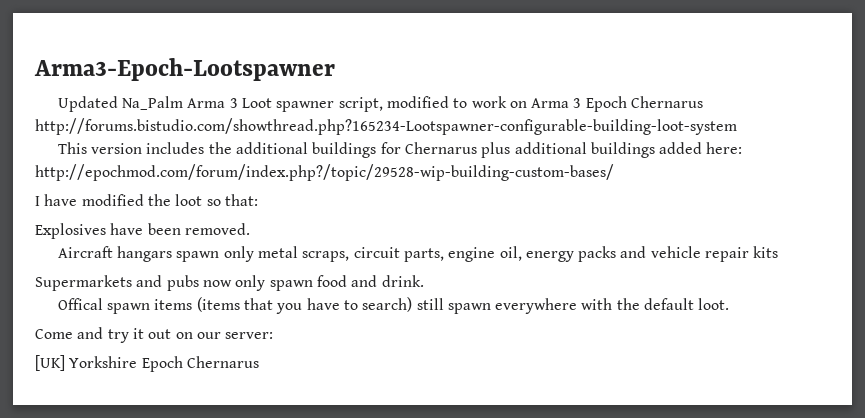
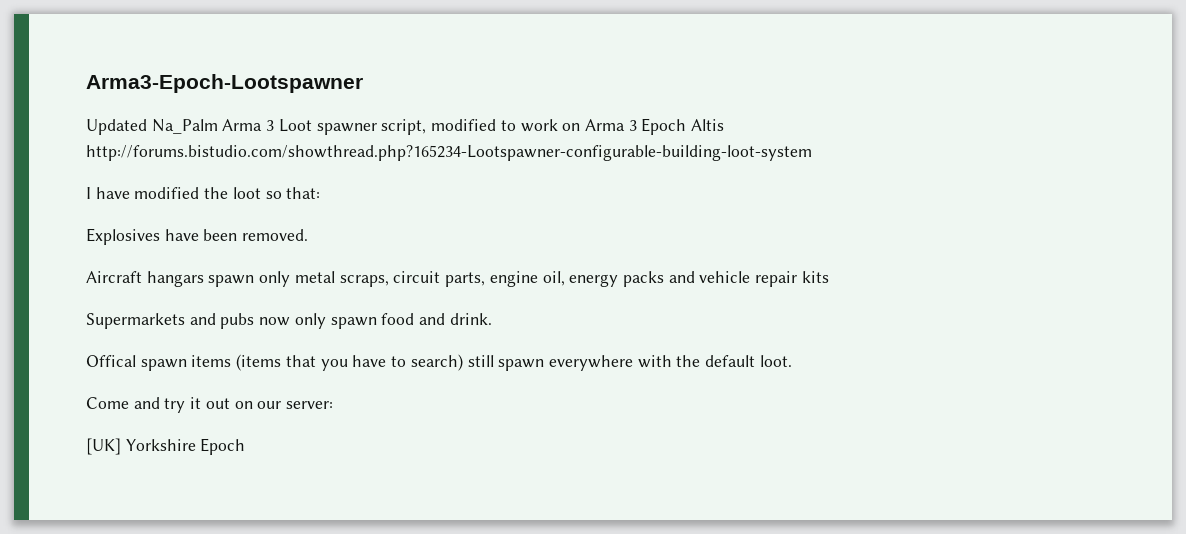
- Updated Na_Palm Arma 3 Loot spawner script, modified to work on Arma 3 Epoch Chernarus http://forums.bistudio.com/showthread.php?165234-Lootspawner-configurable-building-loot-system
+ Updated Na_Palm Arma 3 Loot spawner script, modified to work on Arma 3 Epoch Altis http://forums.bistudio.com/showthread.php?165234-Lootspawner-configurable-building-loot-system
- This version includes the additional buildings for Chernarus plus additional buildings added here: http://epochmod.com/forum/index.php?/topic/29528-wip-building-custom-bases/
- [UK] Yorkshire Epoch Chernarus
+ [UK] Yorkshire Epoch

